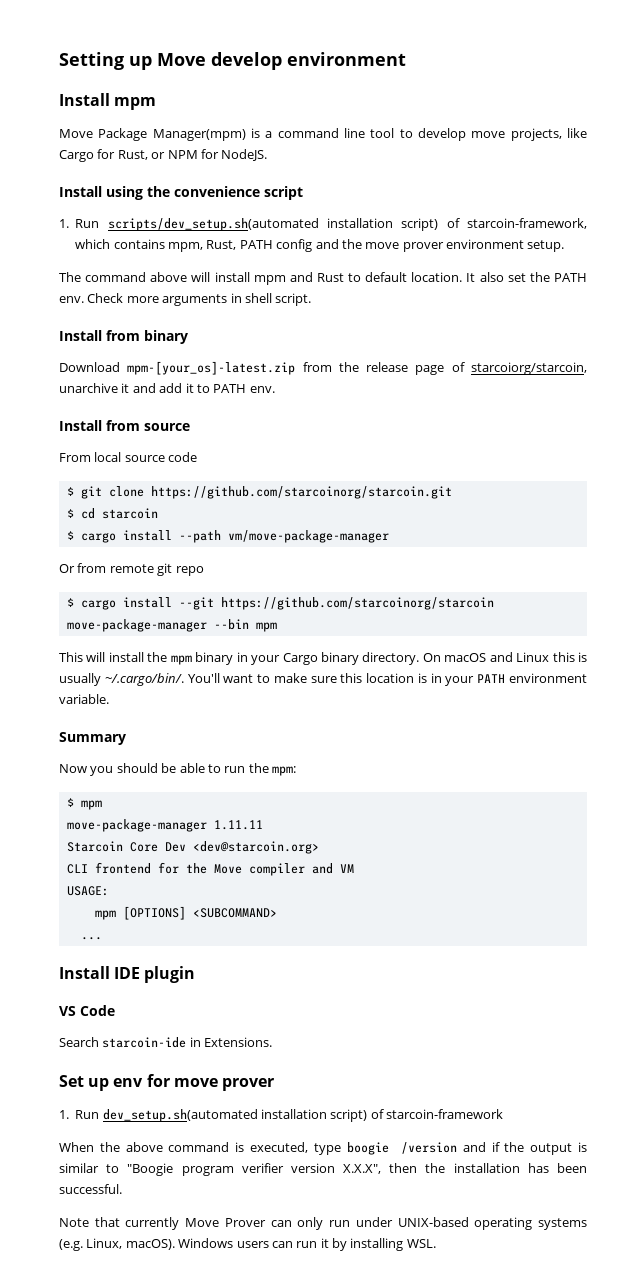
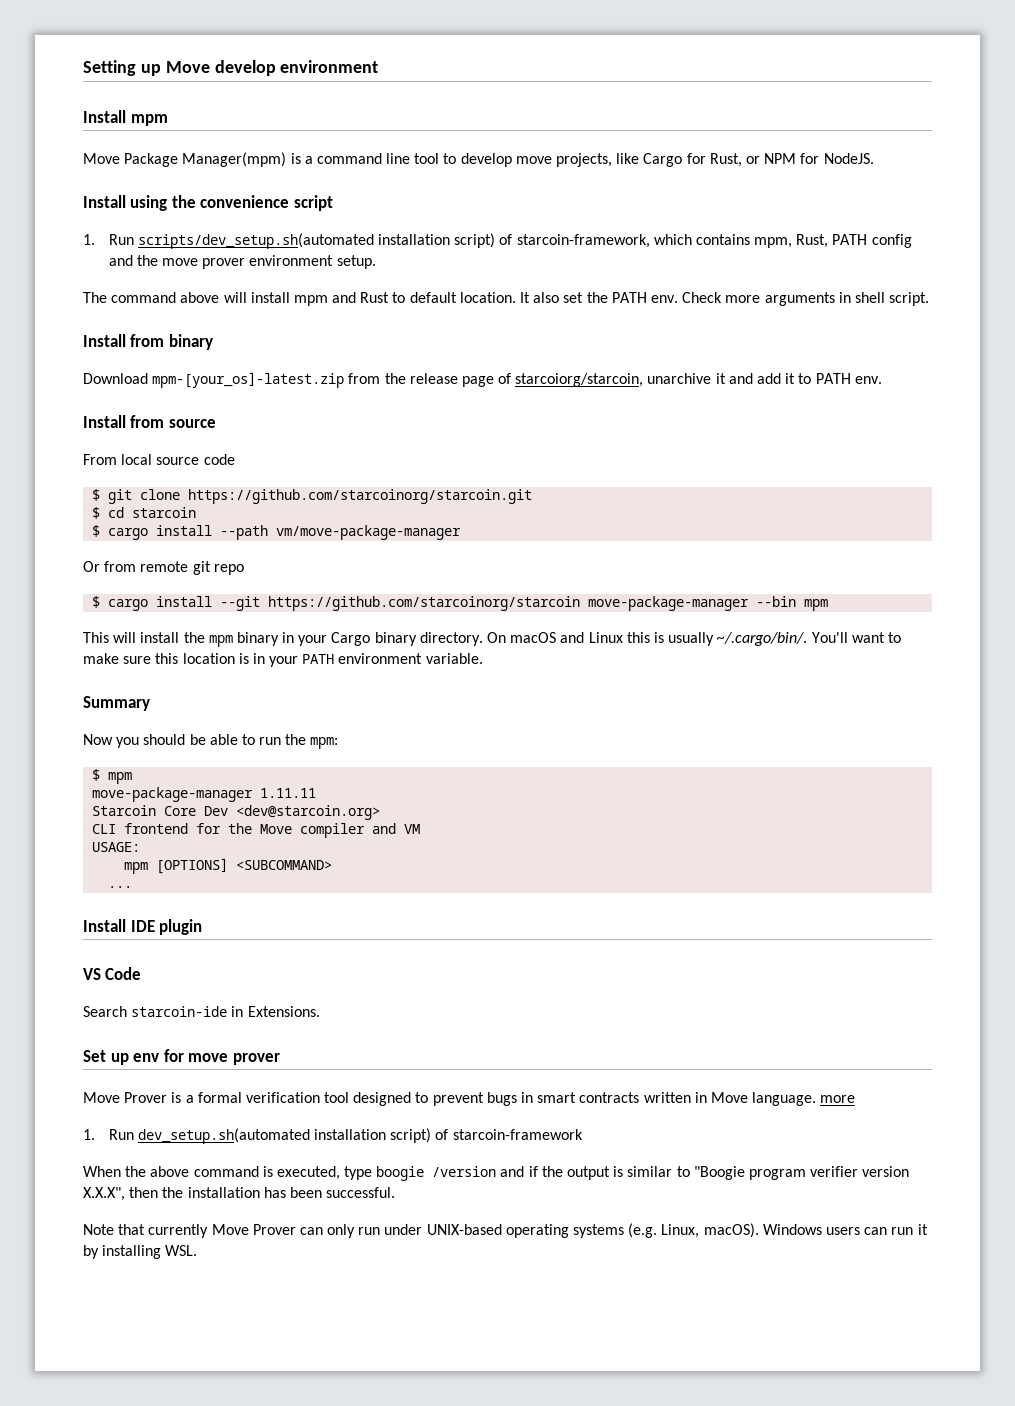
+ Move Prover is a formal verification tool designed to prevent bugs in smart contracts written in Move language. more

